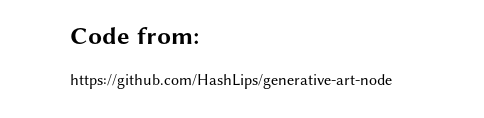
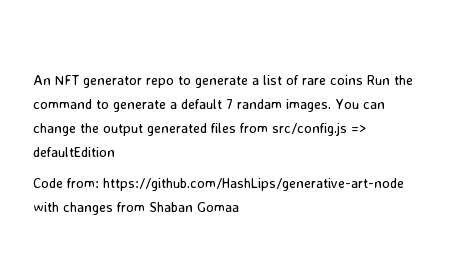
- Code from:
- https://github.com/HashLips/generative-art-node
+ An NFT generator repo to generate a list of rare coins Run the command to generate a default 7 randam images. You can change the output generated files from src/config.js => defaultEdition
+ Code from: https://github.com/HashLips/generative-art-node with changes from Shaban Gomaa

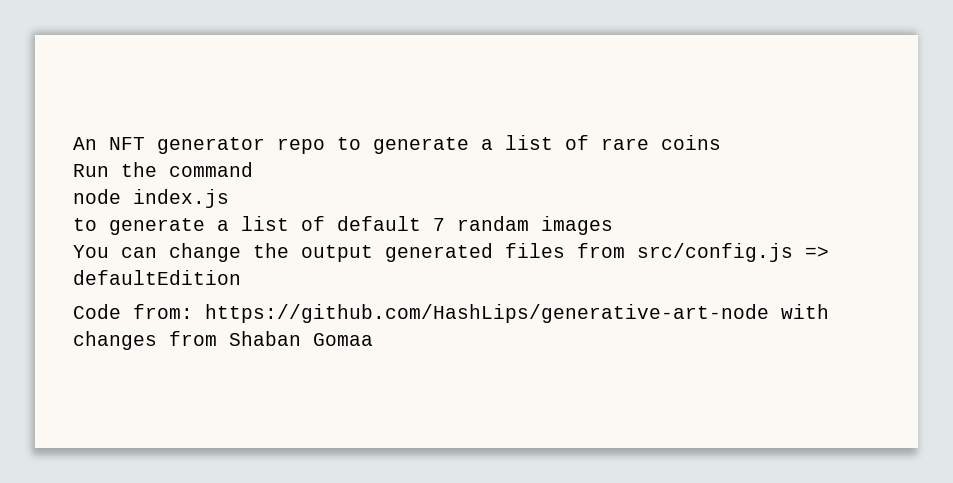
- An NFT generator repo to generate a list of rare coins Run the command to generate a default 7 randam images. You can change the output generated files from src/config.js => defaultEdition
+ An NFT generator repo to generate a list of rare coins
+ Run the command
+ node index.js
+ to generate a list of default 7 randam images
+ You can change the output generated files from src/config.js => defaultEdition

